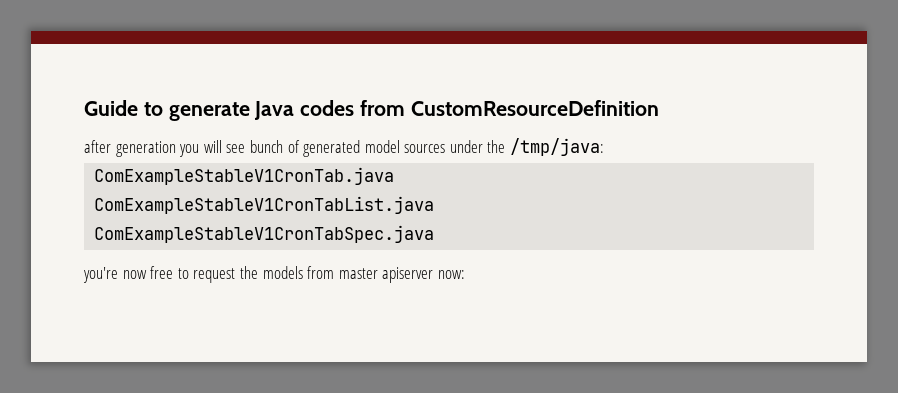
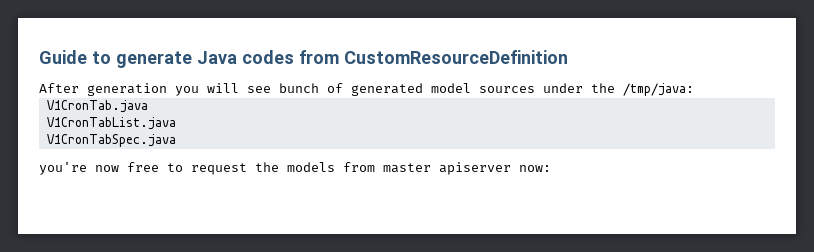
- after generation you will see bunch of generated model sources under the /tmp/java:
+ After generation you will see bunch of generated model sources under the /tmp/java:
- ComExampleStableV1CronTab.java
- ComExampleStableV1CronTabList.java
- ComExampleStableV1CronTabSpec.java
+ V1CronTab.java
+ V1CronTabList.java
+ V1CronTabSpec.java

